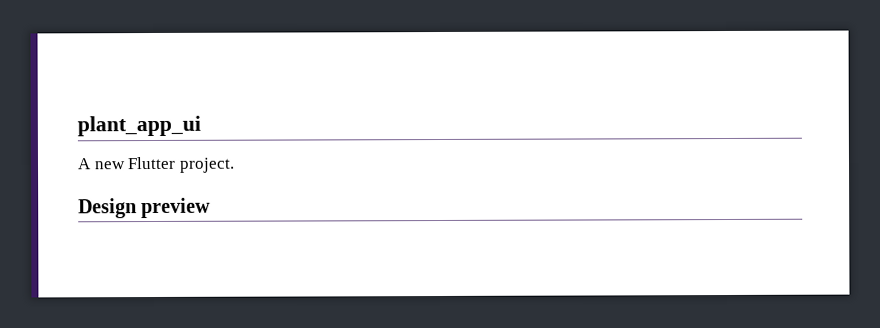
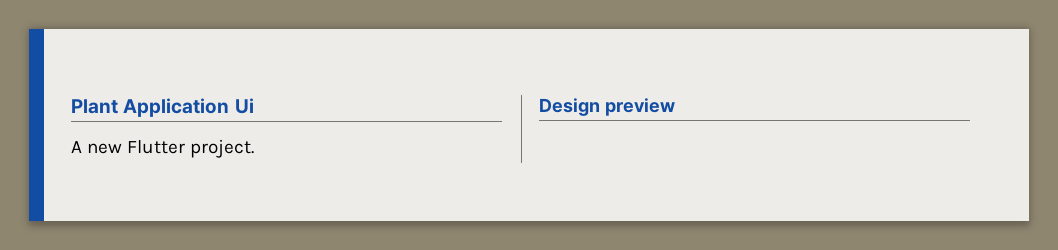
- plant_app_ui
+ Plant Application Ui

